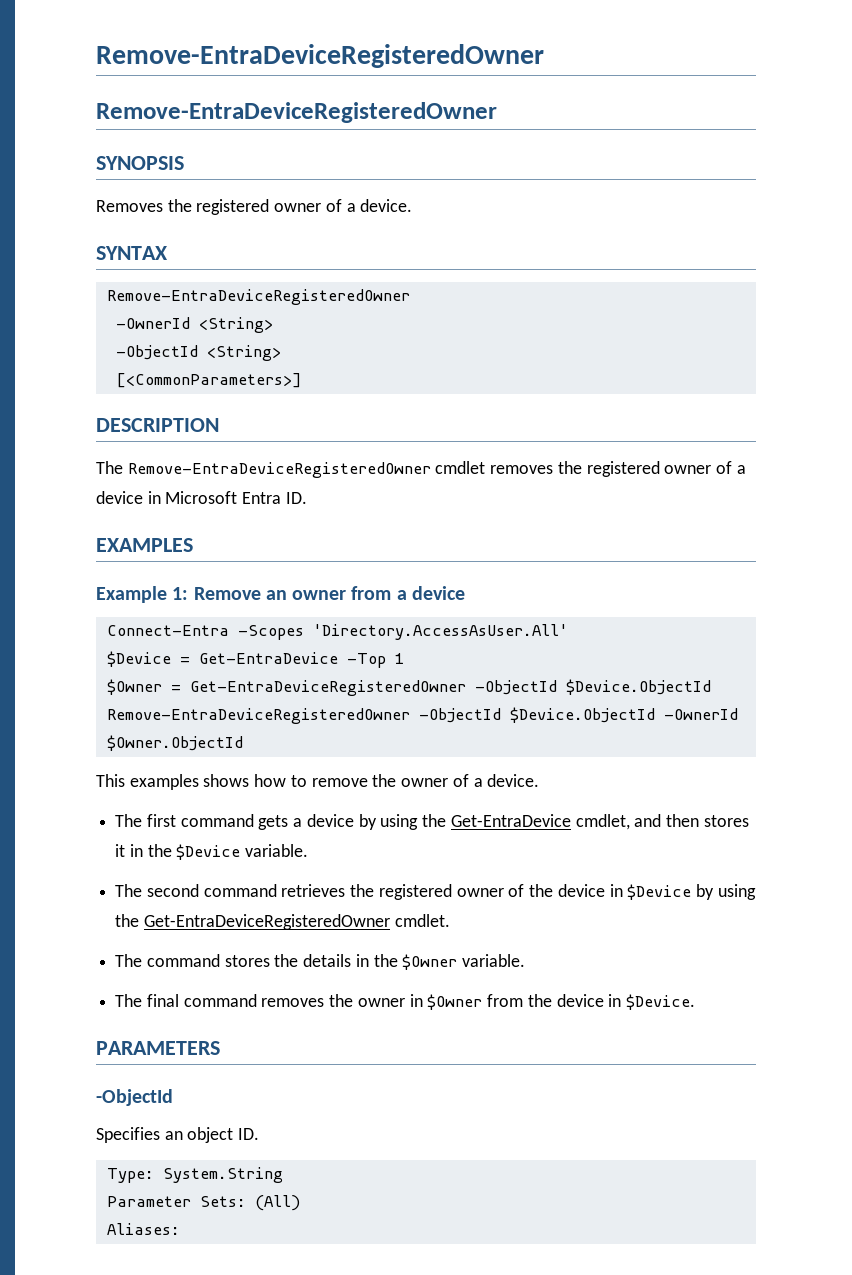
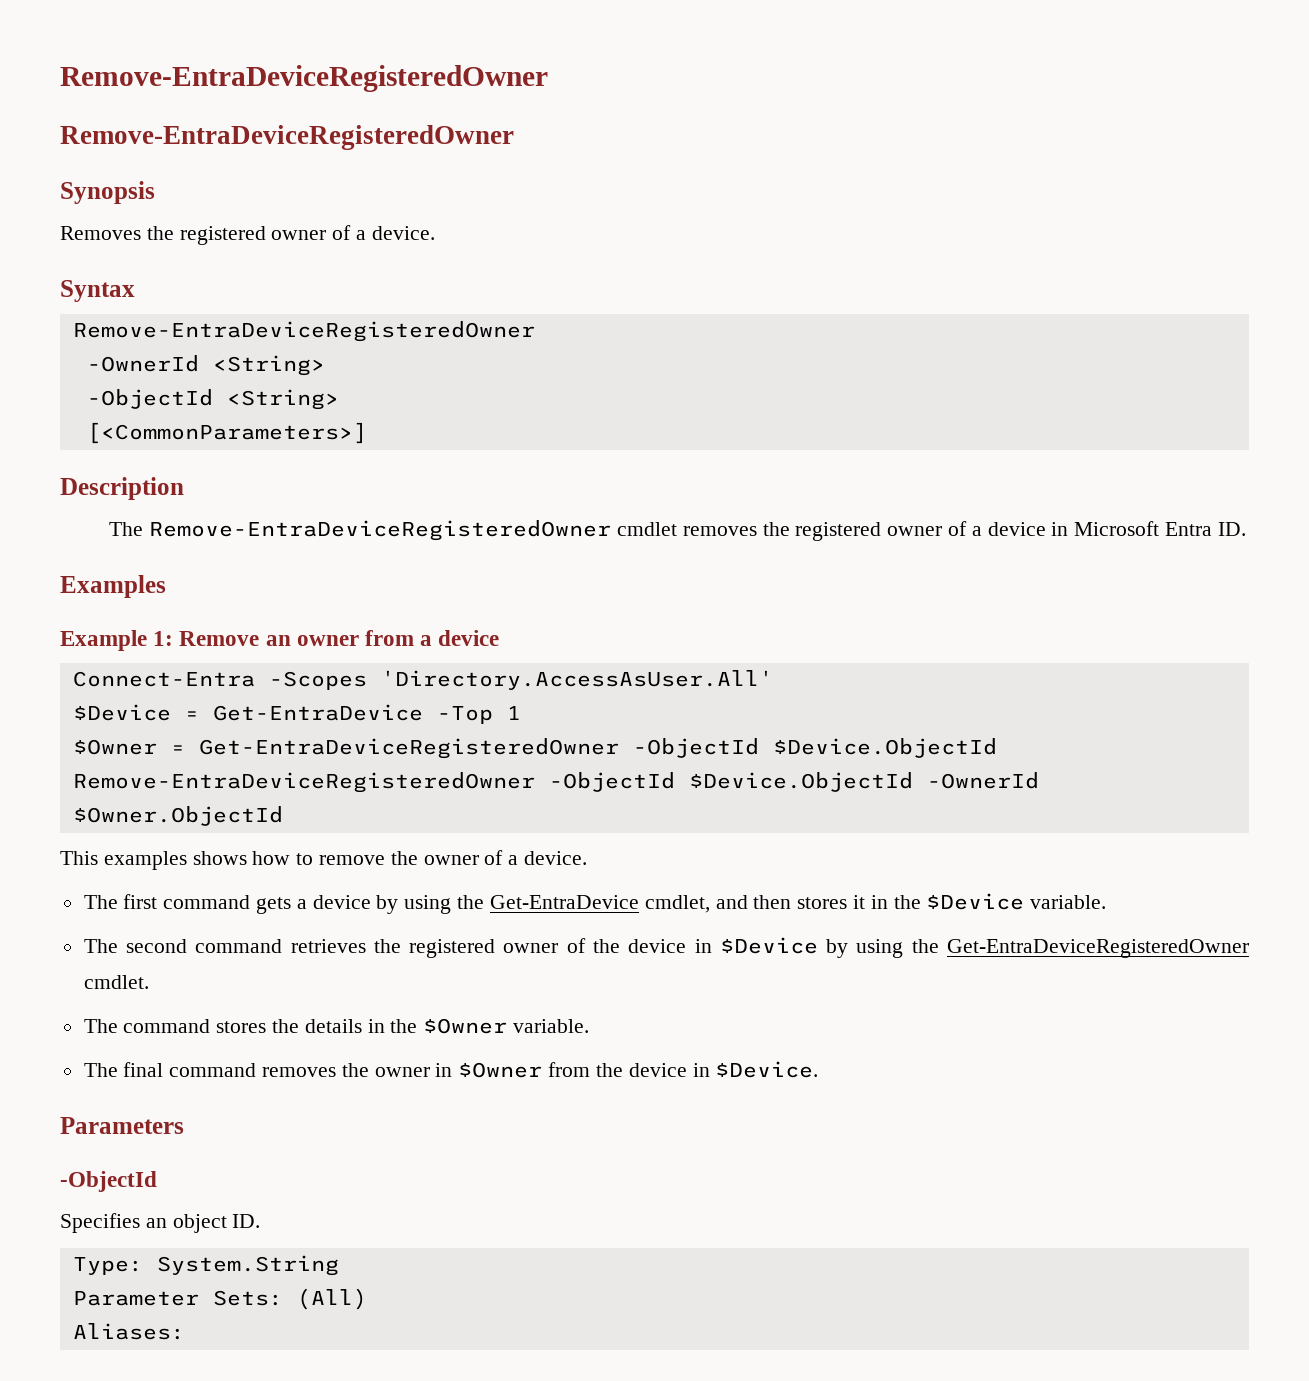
- SYNOPSIS
+ Synopsis
- SYNTAX
+ Syntax
- DESCRIPTION
+ Description
- EXAMPLES
+ Examples
- PARAMETERS
+ Parameters

